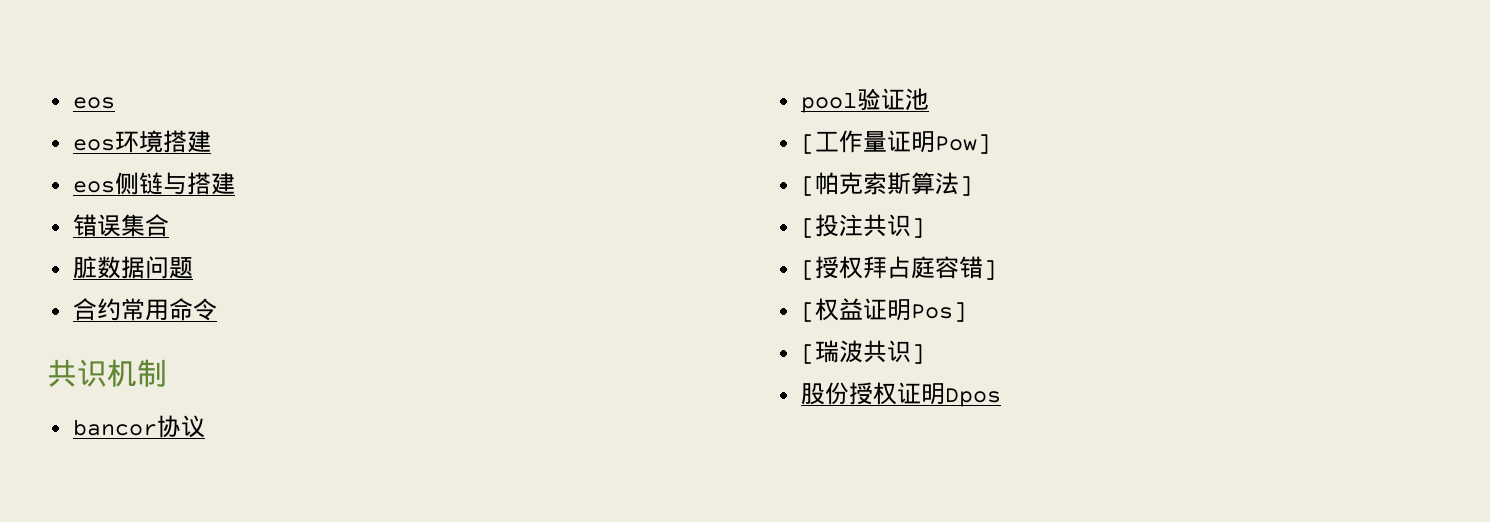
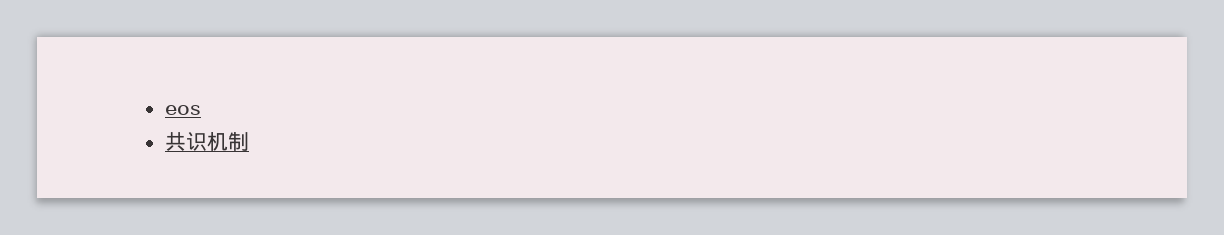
- eos环境搭建
- eos侧链与搭建
- 错误集合
- 脏数据问题
- 合约常用命令
  共识机制
- bancor协议
- pool验证池
- [工作量证明Pow]
- [帕克索斯算法]
- [投注共识]
- [授权拜占庭容错]
- [权益证明Pos]
- [瑞波共识]
- 股份授权证明Dpos

